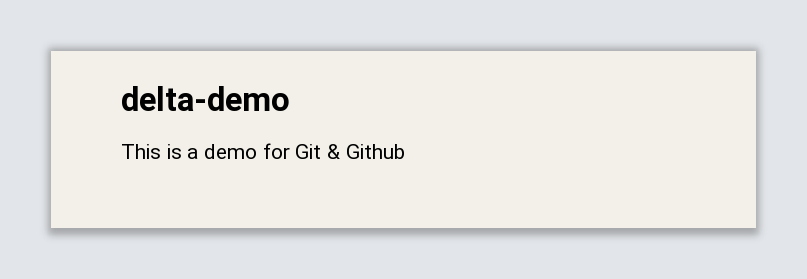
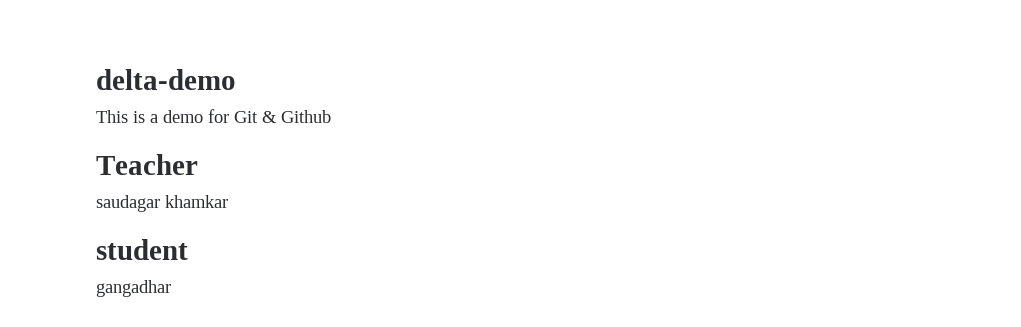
+ Teacher
+ saudagar khamkar
+ student
+ gangadhar

